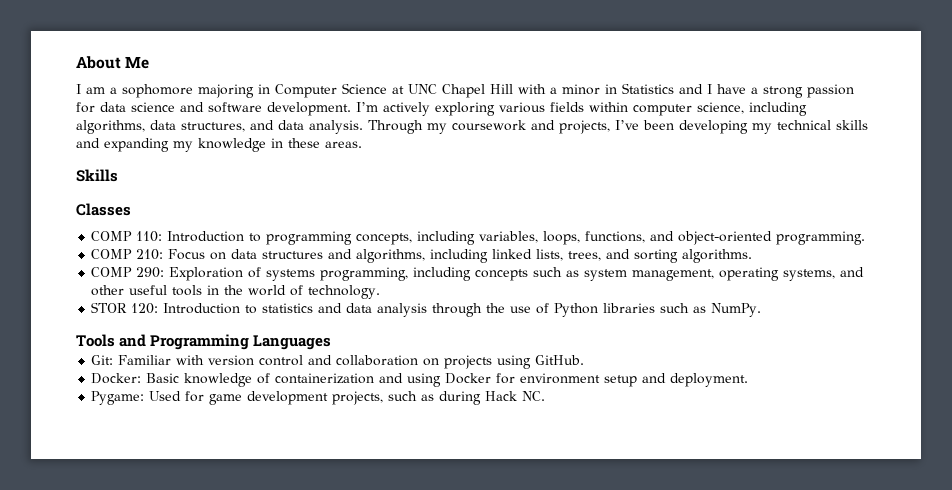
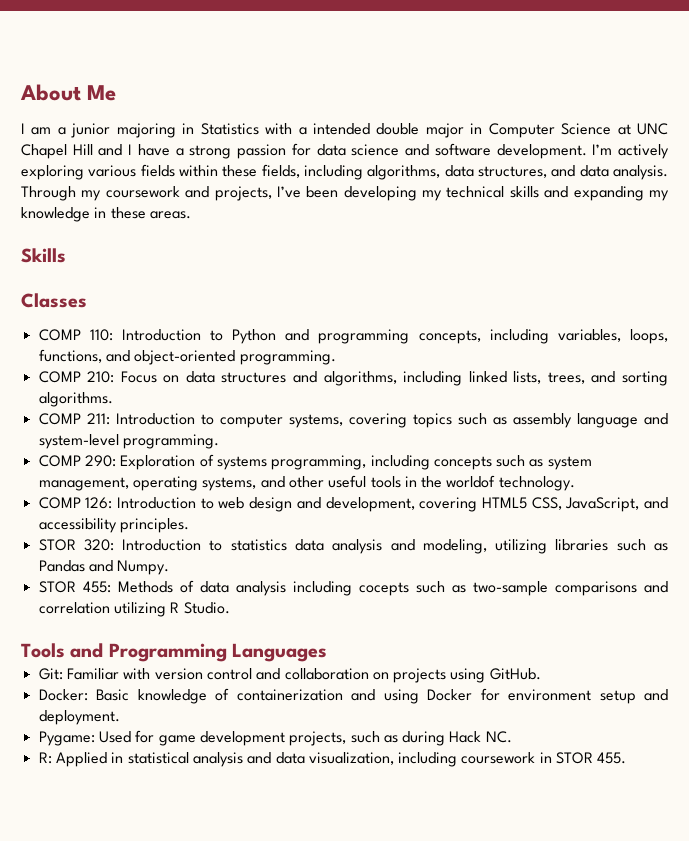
- I am a sophomore majoring in Computer Science at UNC Chapel Hill with a minor in Statistics and I have a strong passion for data science and software development.
+ I am a junior majoring in Statistics with a intended double major in Computer Science at UNC Chapel Hill and I have a strong passion for data science and software development.
- I’m actively exploring various fields within computer science, including algorithms, data structures, and data analysis.
+ I’m actively exploring various fields within these fields, including algorithms, data structures, and data analysis.
- COMP 110: Introduction to programming concepts, including variables, loops, functions, and object-oriented programming.
+ COMP 110: Introduction to Python and programming concepts, including variables, loops, functions, and object-oriented programming.
+ COMP 211: Introduction to computer systems, covering topics such as assembly language and system-level programming.
- COMP 290: Exploration of systems programming, including concepts such as system management, operating systems, and other useful tools in the world of technology.
+ COMP 290: Exploration of systems programming, including concepts such as system management, operating systems, and other useful tools in the worldof technology.
- STOR 120: Introduction to statistics and data analysis through the use of Python libraries such as NumPy.
+ COMP 126: Introduction to web design and development, covering HTML5 CSS, JavaScript, and accessibility principles.
+ STOR 320: Introduction to statistics data analysis and modeling, utilizing libraries such as Pandas and Numpy.
+ STOR 455: Methods of data analysis including cocepts such as two-sample comparisons and correlation utilizing R Studio.
+ R: Applied in statistical analysis and data visualization, including coursework in STOR 455.

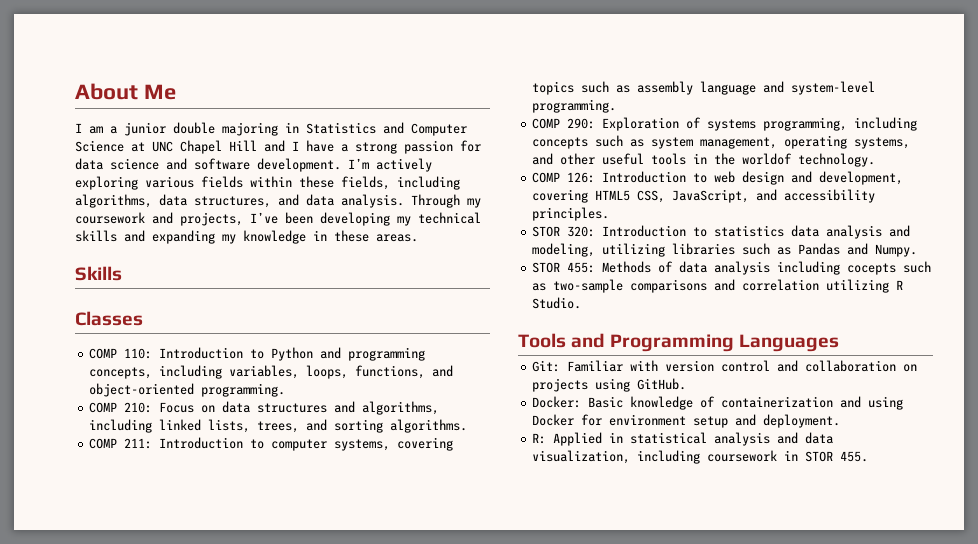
- I am a junior majoring in Statistics with a intended double major in Computer Science at UNC Chapel Hill and I have a strong passion for data science and software development.
+ I am a junior double majoring in Statistics and Computer Science at UNC Chapel Hill and I have a strong passion for data science and software development.
- Pygame: Used for game development projects, such as during Hack NC.

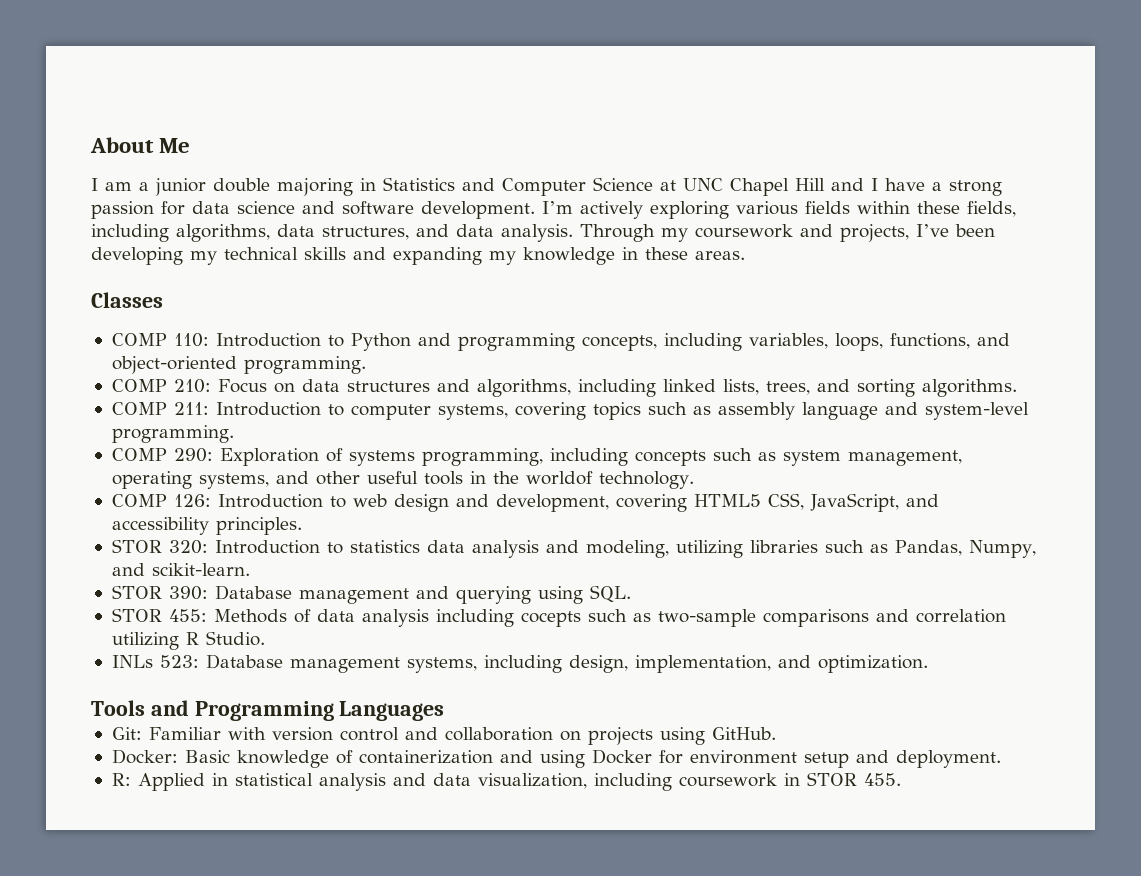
- Skills
- STOR 320: Introduction to statistics data analysis and modeling, utilizing libraries such as Pandas and Numpy.
+ STOR 320: Introduction to statistics data analysis and modeling, utilizing libraries such as Pandas, Numpy, and scikit-learn.
+ STOR 390: Database management and querying using SQL.
+ INLs 523: Database management systems, including design, implementation, and optimization.

